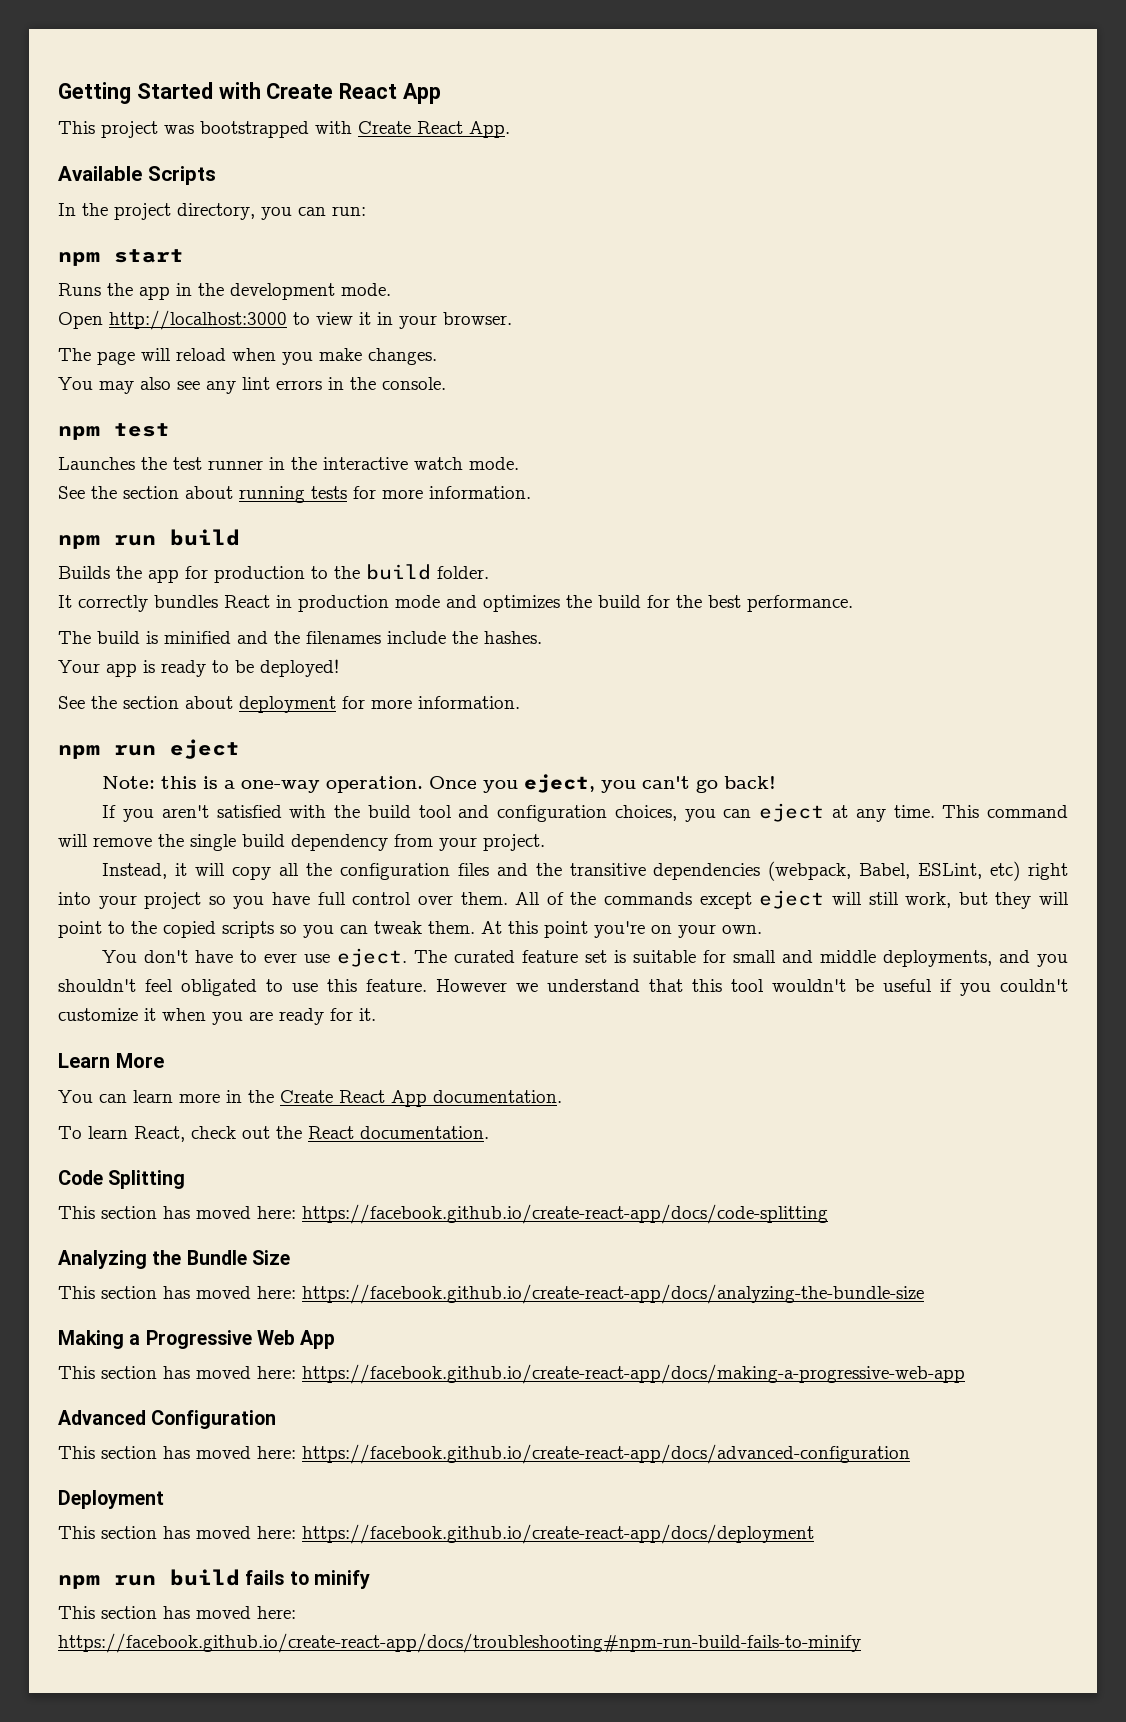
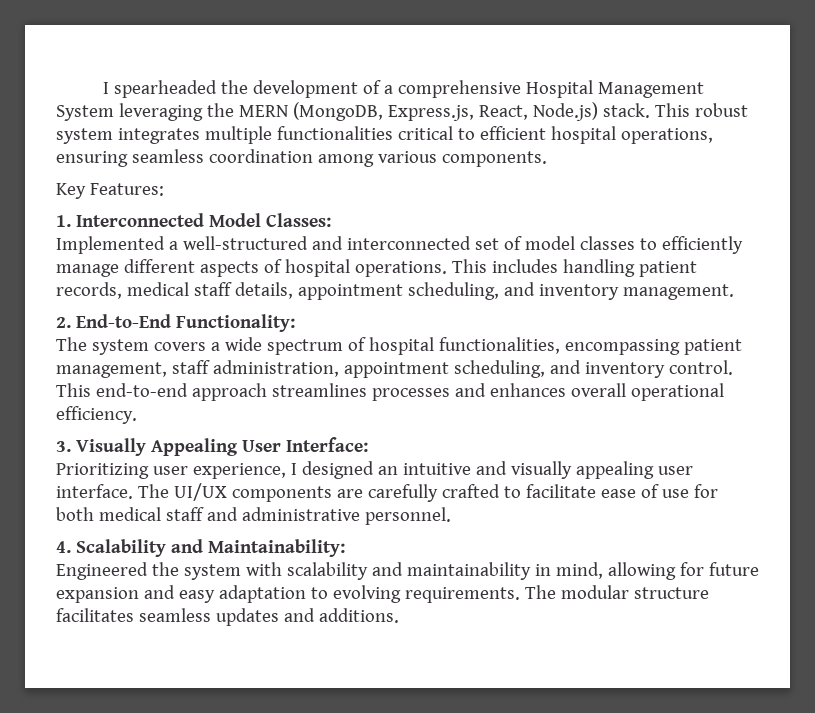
- Getting Started with Create React App
- This project was bootstrapped with Create React App.
- Available Scripts
- In the project directory, you can run:
- npm start
- Runs the app in the development mode.
- Open http://localhost:3000 to view it in your browser.
- The page will reload when you make changes.
- You may also see any lint errors in the console.
- npm test
- Launches the test runner in the interactive watch mode.
- See the section about running tests for more information.
- npm run build
- Builds the app for production to the build folder.
- It correctly bundles React in production mode and optimizes the build for the best performance.
- The build is minified and the filenames include the hashes.
- Your app is ready to be deployed!
- See the section about deployment for more information.
- npm run eject
- Note: this is a one-way operation. Once you eject, you can't go back!
- If you aren't satisfied with the build tool and configuration choices, you can eject at any time. This command will remove the single build dependency from your project.
- Instead, it will copy all the configuration files and the transitive dependencies (webpack, Babel, ESLint, etc) right into your project so you have full control over them. All of the commands except eject will still work, but they will point to the copied scripts so you can tweak them. At this point you're on your own.
- You don't have to ever use eject. The curated feature set is suitable for small and middle deployments, and you shouldn't feel obligated to use this feature. However we understand that this tool wouldn't be useful if you couldn't customize it when you are ready for it.
- Learn More
- You can learn more in the Create React App documentation.
- To learn React, check out the React documentation.
- Code Splitting
- This section has moved here: https://facebook.github.io/create-react-app/docs/code-splitting
- Analyzing the Bundle Size
- This section has moved here: https://facebook.github.io/create-react-app/docs/analyzing-the-bundle-size
- Making a Progressive Web App
- This section has moved here: https://facebook.github.io/create-react-app/docs/making-a-progressive-web-app
- Advanced Configuration
- This section has moved here: https://facebook.github.io/create-react-app/docs/advanced-configuration
- Deployment
- This section has moved here: https://facebook.github.io/create-react-app/docs/deployment
- npm run build fails to minify
- This section has moved here: https://facebook.github.io/create-react-app/docs/troubleshooting#npm-run-build-fails-to-minify
+ I spearheaded the development of a comprehensive Hospital Management System leveraging the MERN (MongoDB, Express.js, React, Node.js) stack. This robust system integrates multiple functionalities critical to efficient hospital operations, ensuring seamless coordination among various components.
+ Key Features:
+ 1. Interconnected Model Classes:
+ Implemented a well-structured and interconnected set of model classes to efficiently manage different aspects of hospital operations. This includes handling patient records, medical staff details, appointment scheduling, and inventory management.
+ 2. End-to-End Functionality:
+ The system covers a wide spectrum of hospital functionalities, encompassing patient management, staff administration, appointment scheduling, and inventory control. This end-to-end approach streamlines processes and enhances overall operational efficiency.
+ 3. Visually Appealing User Interface:
+ Prioritizing user experience, I designed an intuitive and visually appealing user interface. The UI/UX components are carefully crafted to facilitate ease of use for both medical staff and administrative personnel.
+ 4. Scalability and Maintainability:
+ Engineered the system with scalability and maintainability in mind, allowing for future expansion and easy adaptation to evolving requirements. The modular structure facilitates seamless updates and additions.

